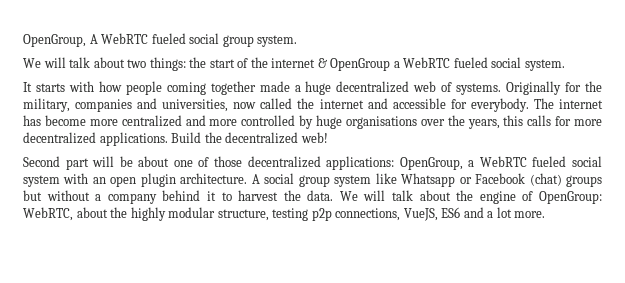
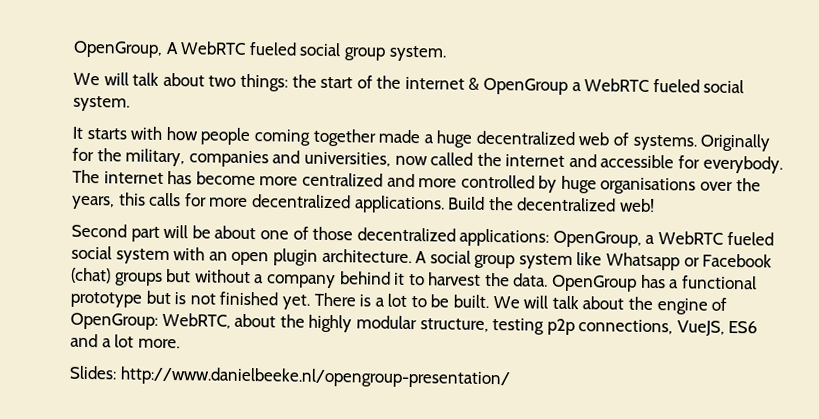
+ OpenGroup has a functional prototype but is not finished yet. There is a lot to be built.
+ Slides: http://www.danielbeeke.nl/opengroup-presentation/

